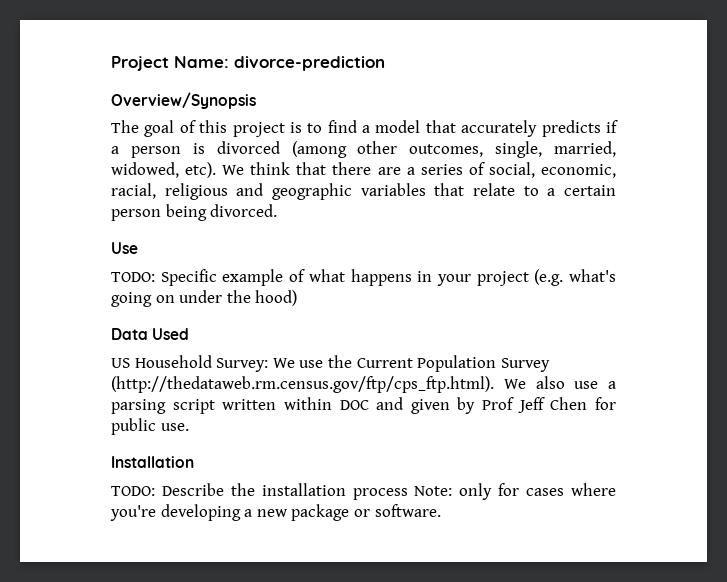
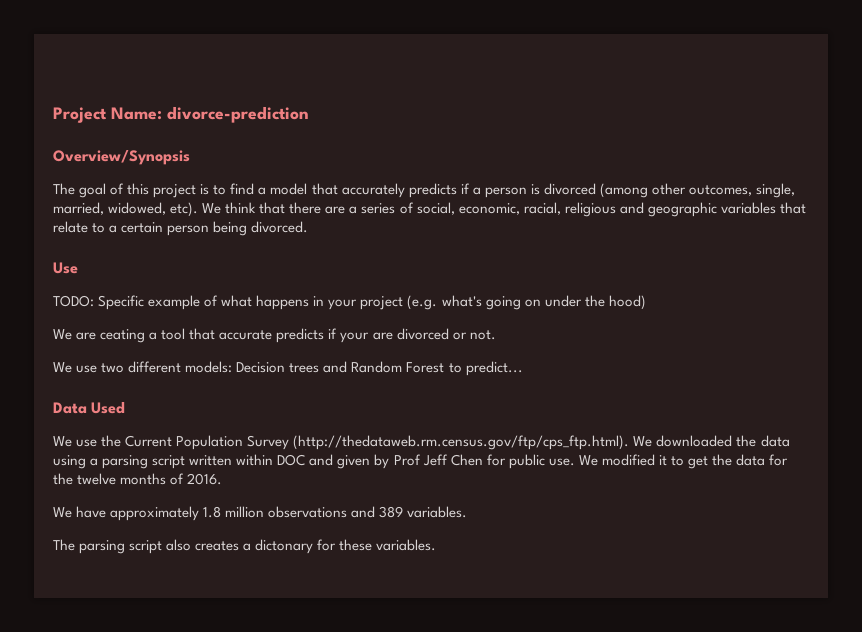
+ We are ceating a tool that accurate predicts if your are divorced or not.
+ We use two different models: Decision trees and Random Forest to predict...
- US Household Survey: We use the Current Population Survey (http://thedataweb.rm.census.gov/ftp/cps_ftp.html). We also use a parsing script written within DOC and given by Prof Jeff Chen for public use.
- Installation
- TODO: Describe the installation process Note: only for cases where you're developing a new package or software.
+ We use the Current Population Survey (http://thedataweb.rm.census.gov/ftp/cps_ftp.html). We downloaded the data using a parsing script written within DOC and given by Prof Jeff Chen for public use. We modified it to get the data for the twelve months of 2016.
+ We have approximately 1.8 million observations and 389 variables.
+ The parsing script also creates a dictonary for these variables.

